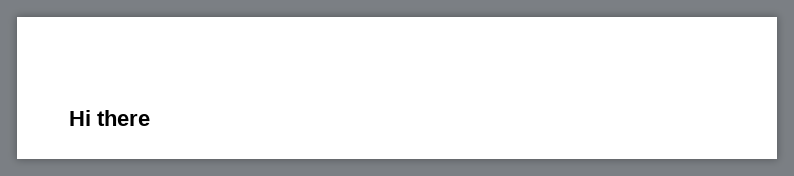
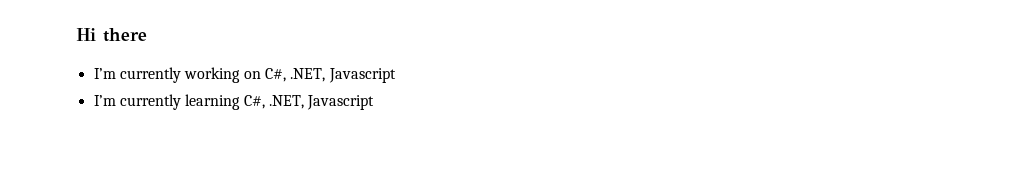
+ I’m currently working on C#, .NET, Javascript
+ I’m currently learning C#, .NET, Javascript

